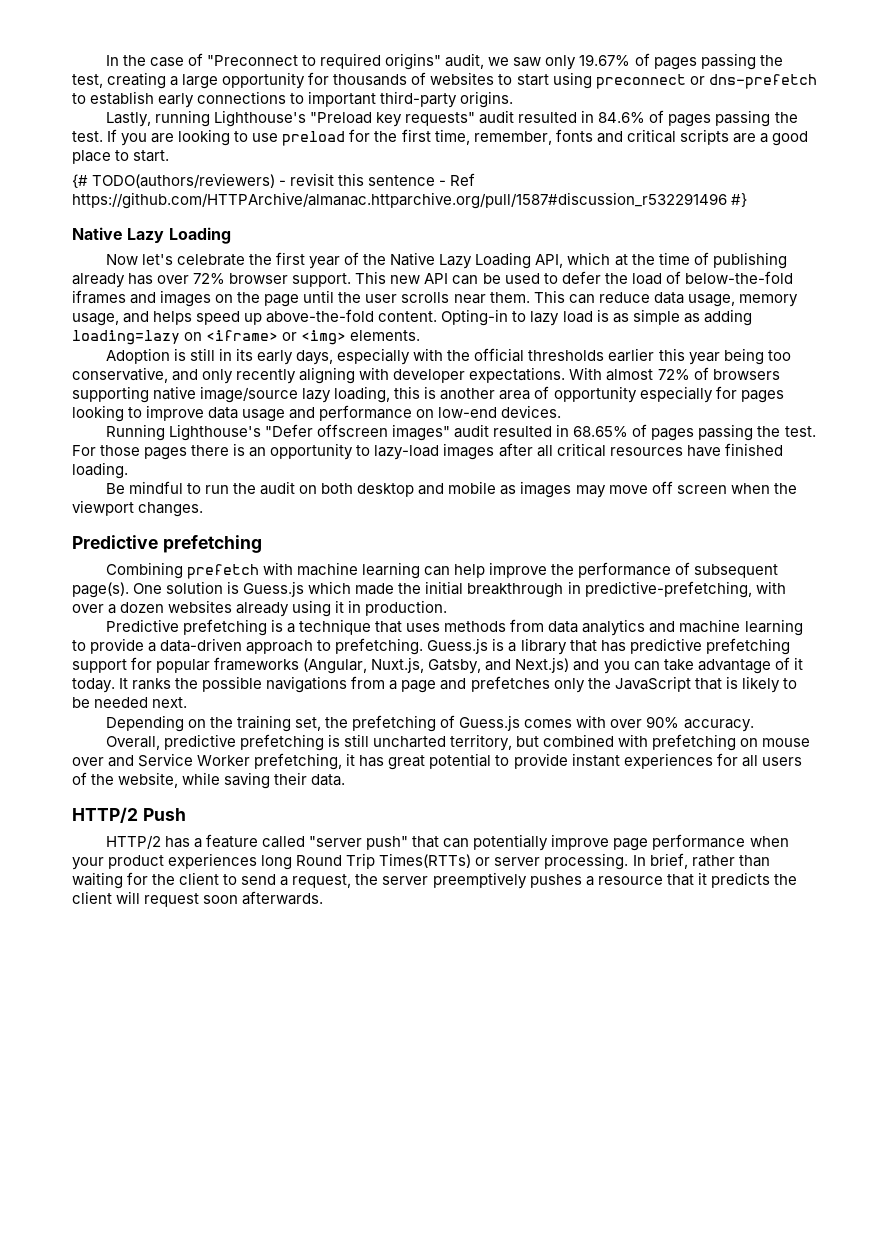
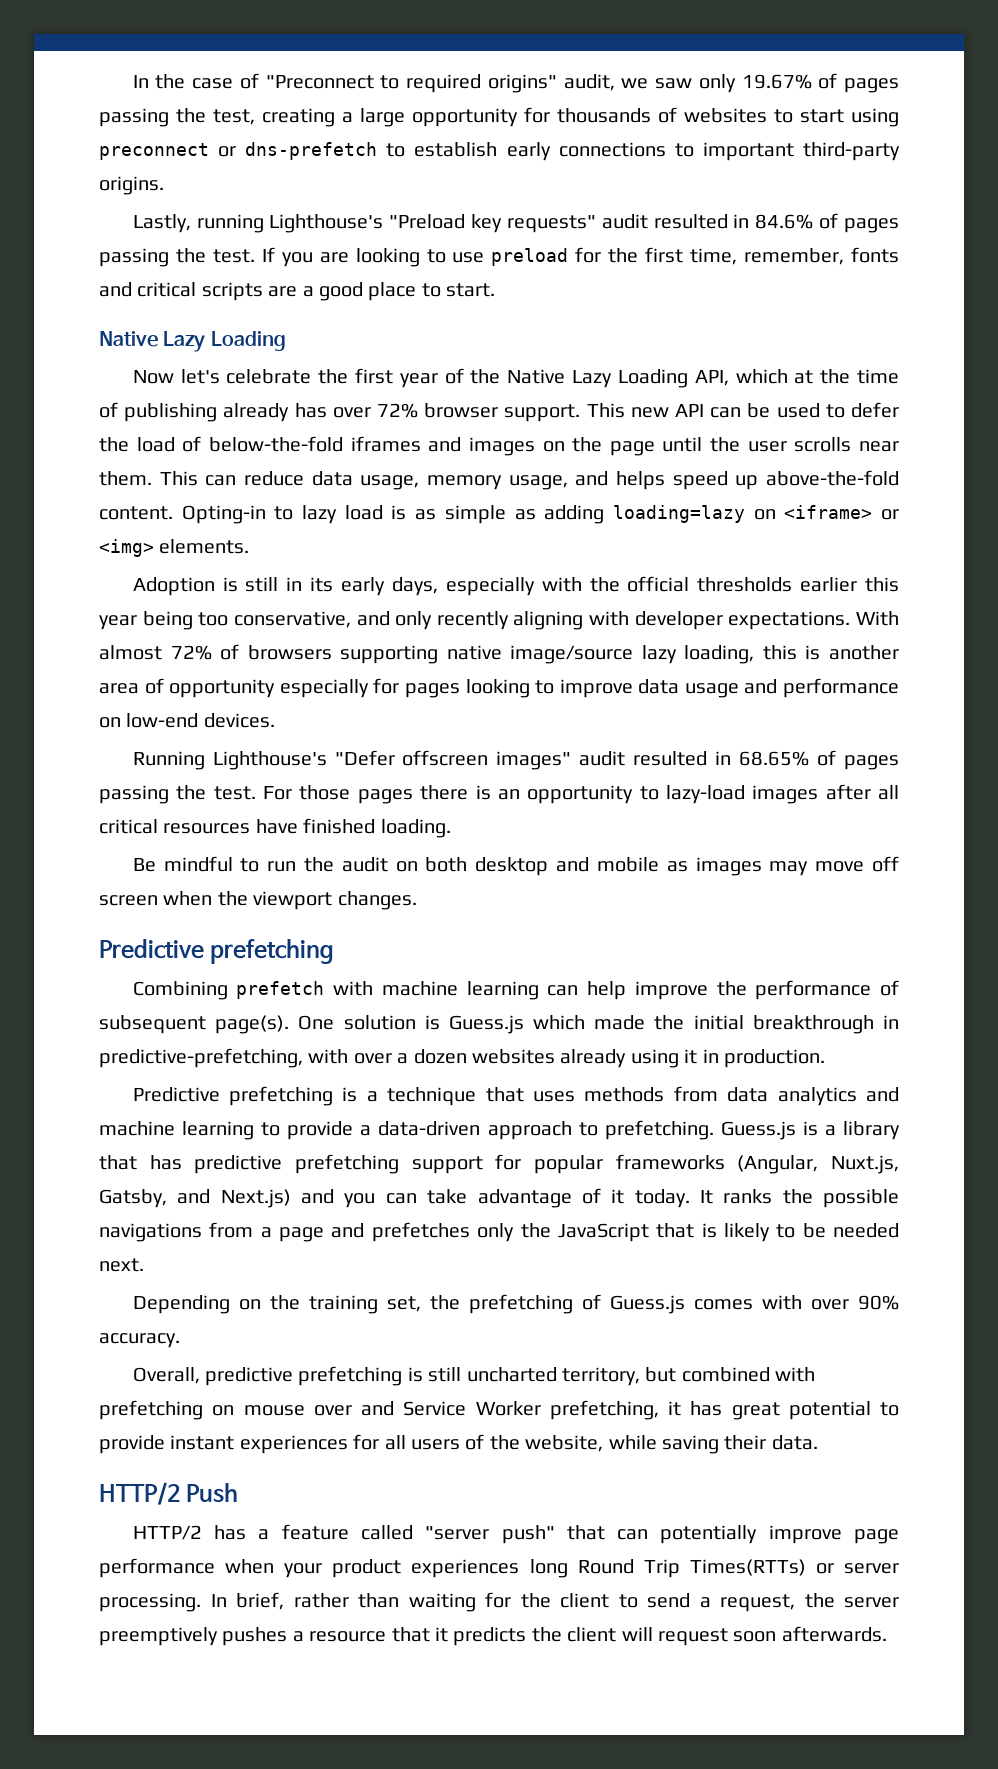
- {# TODO(authors/reviewers) - revisit this sentence - Ref https://github.com/HTTPArchive/almanac.httparchive.org/pull/1587#discussion_r532291496 #}

